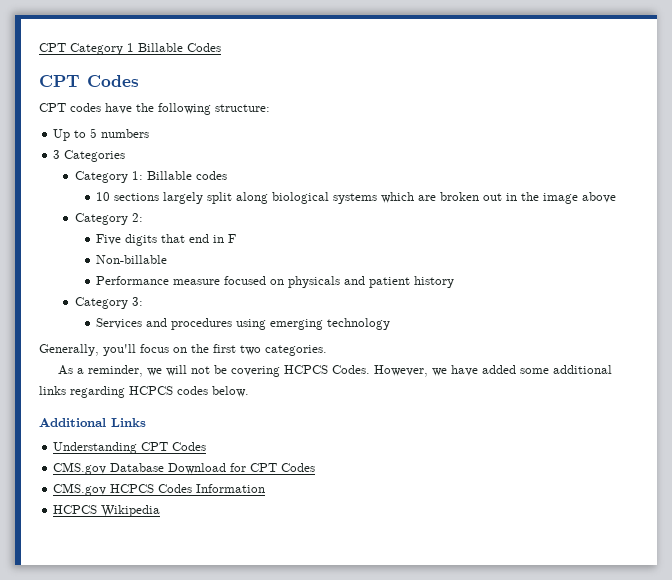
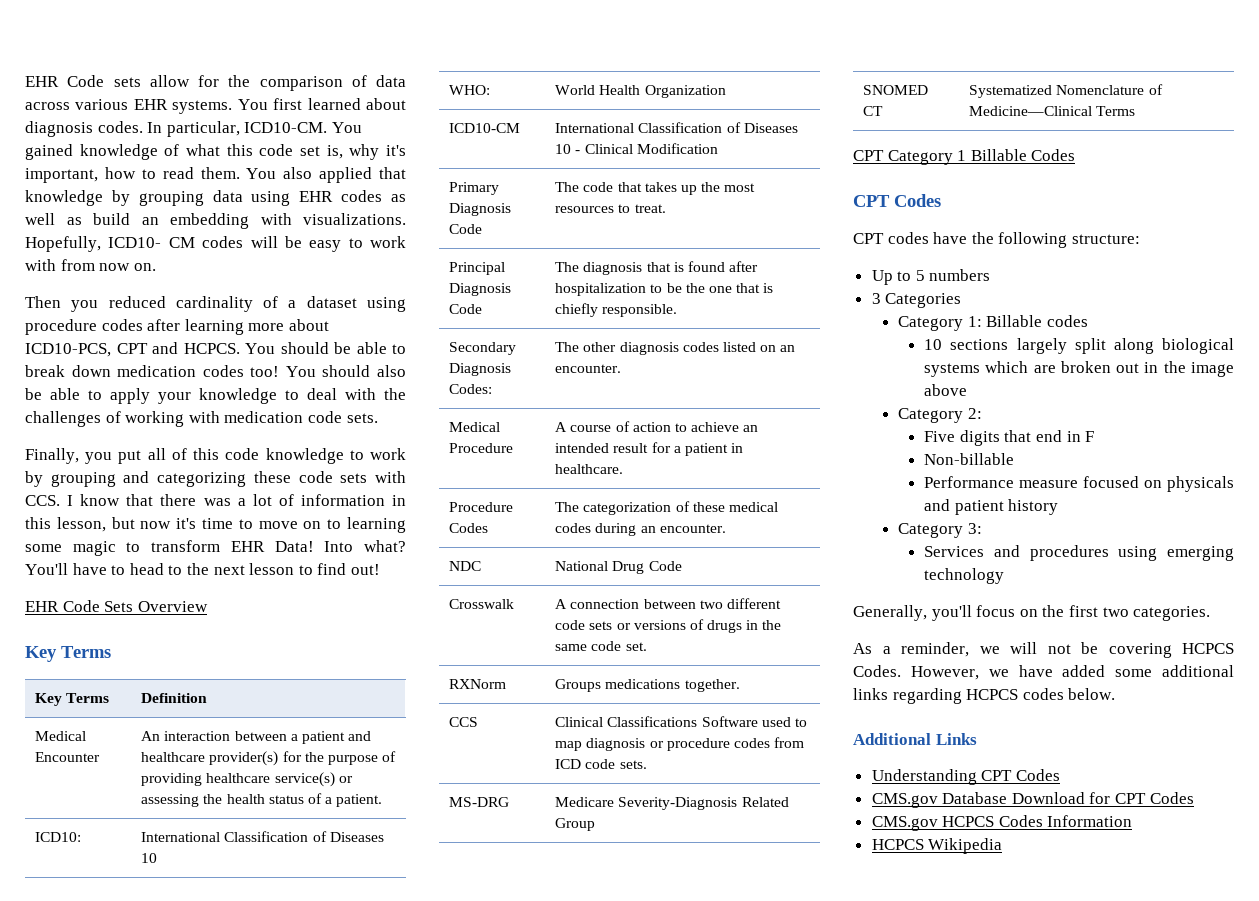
+ EHR Code sets allow for the comparison of data across various EHR systems. You first learned about diagnosis codes. In particular, ICD10-CM. You gained knowledge of what this code set is, why it's important, how to read them. You also applied that knowledge by grouping data using EHR codes as well as build an embedding with visualizations. Hopefully, ICD10- CM codes will be easy to work with from now on.
+ Then you reduced cardinality of a dataset using procedure codes after learning more about ICD10-PCS, CPT and HCPCS. You should be able to break down medication codes too! You should also be able to apply your knowledge to deal with the challenges of working with medication code sets.
+ Finally, you put all of this code knowledge to work by grouping and categorizing these code sets with CCS. I know that there was a lot of information in this lesson, but now it's time to move on to learning some magic to transform EHR Data! Into what? You'll have to head to the next lesson to find out!
+ EHR Code Sets Overview
+ Key Terms
+ Key Terms | Definition
+ Medical Encounter | An interaction between a patient and healthcare provider(s) for the purpose of providing healthcare service(s) or assessing the health status of a patient.
+ ICD10: | International Classification of Diseases 10
+ WHO: | World Health Organization
+ ICD10-CM | International Classification of Diseases 10 - Clinical Modification
+ Primary Diagnosis Code | The code that takes up the most resources to treat.
+ Principal Diagnosis Code | The diagnosis that is found after hospitalization to be the one that is chiefly responsible.
+ Secondary Diagnosis Codes: | The other diagnosis codes listed on an encounter.
+ Medical Procedure | A course of action to achieve an intended result for a patient in healthcare.
+ Procedure Codes | The categorization of these medical codes during an encounter.
+ NDC | National Drug Code
+ Crosswalk | A connection between two different code sets or versions of drugs in the same code set.
+ RXNorm | Groups medications together.
+ CCS | Clinical Classifications Software used to map diagnosis or procedure codes from ICD code sets.
+ MS-DRG | Medicare Severity-Diagnosis Related Group
+ SNOMED CT | Systematized Nomenclature of Medicine—Clinical Terms

